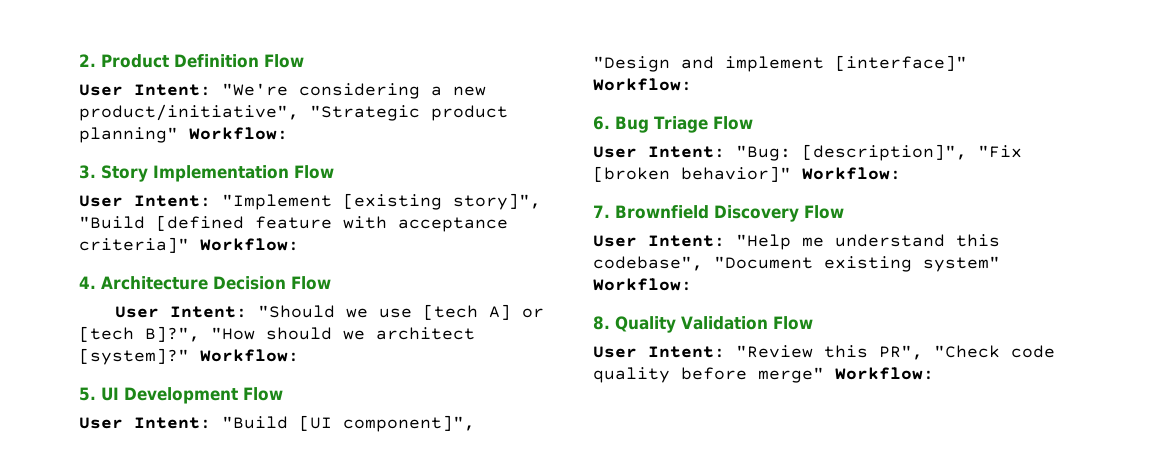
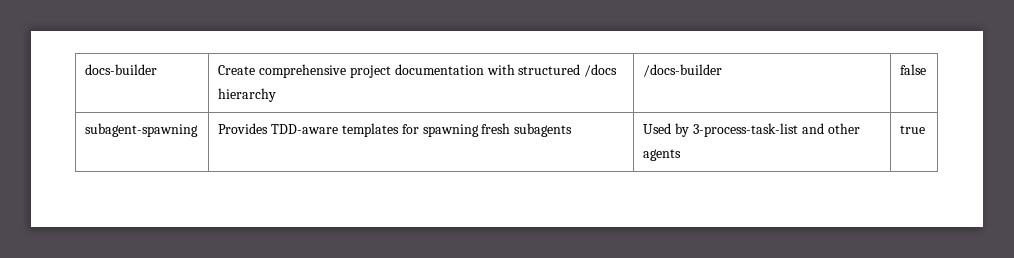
- 2. Product Definition Flow
- User Intent: "We're considering a new product/initiative", "Strategic product planning" Workflow:
- 3. Story Implementation Flow
- User Intent: "Implement [existing story]", "Build [defined feature with acceptance criteria]" Workflow:
- 4. Architecture Decision Flow
- User Intent: "Should we use [tech A] or [tech B]?", "How should we architect [system]?" Workflow:
- 5. UI Development Flow
- User Intent: "Build [UI component]", "Design and implement [interface]" Workflow:
- 6. Bug Triage Flow
- User Intent: "Bug: [description]", "Fix [broken behavior]" Workflow:
- 7. Brownfield Discovery Flow
- User Intent: "Help me understand this codebase", "Document existing system" Workflow:
- 8. Quality Validation Flow
- User Intent: "Review this PR", "Check code quality before merge" Workflow:
+ docs-builder | Create comprehensive project documentation with structured /docs hierarchy | /docs-builder | false
+ subagent-spawning | Provides TDD-aware templates for spawning fresh subagents | Used by 3-process-task-list and other agents | true

